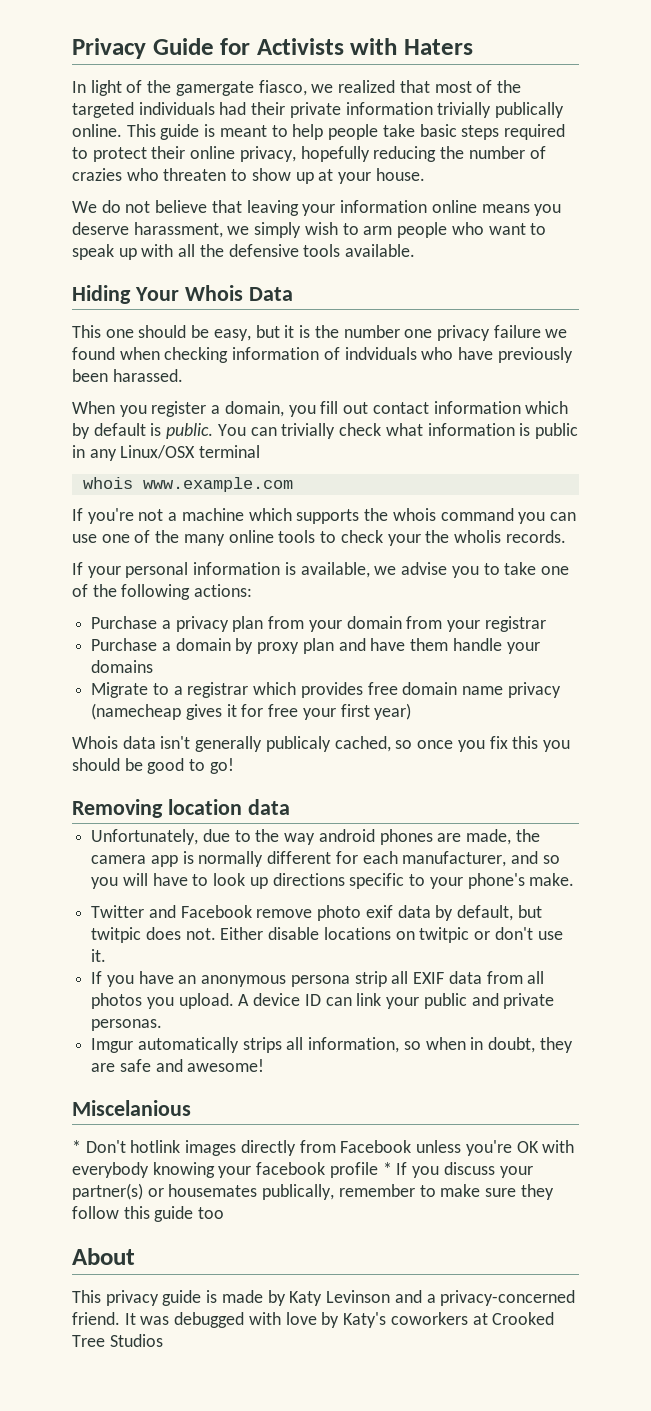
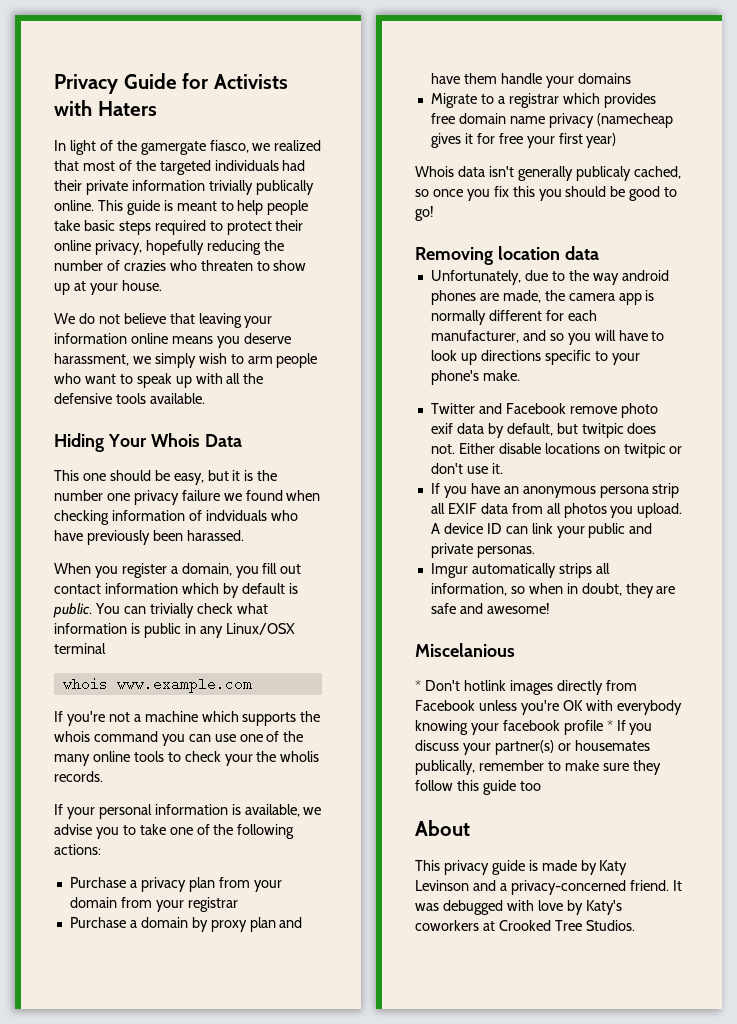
- It was debugged with love by Katy's coworkers at Crooked Tree Studios
+ It was debugged with love by Katy's coworkers at Crooked Tree Studios.

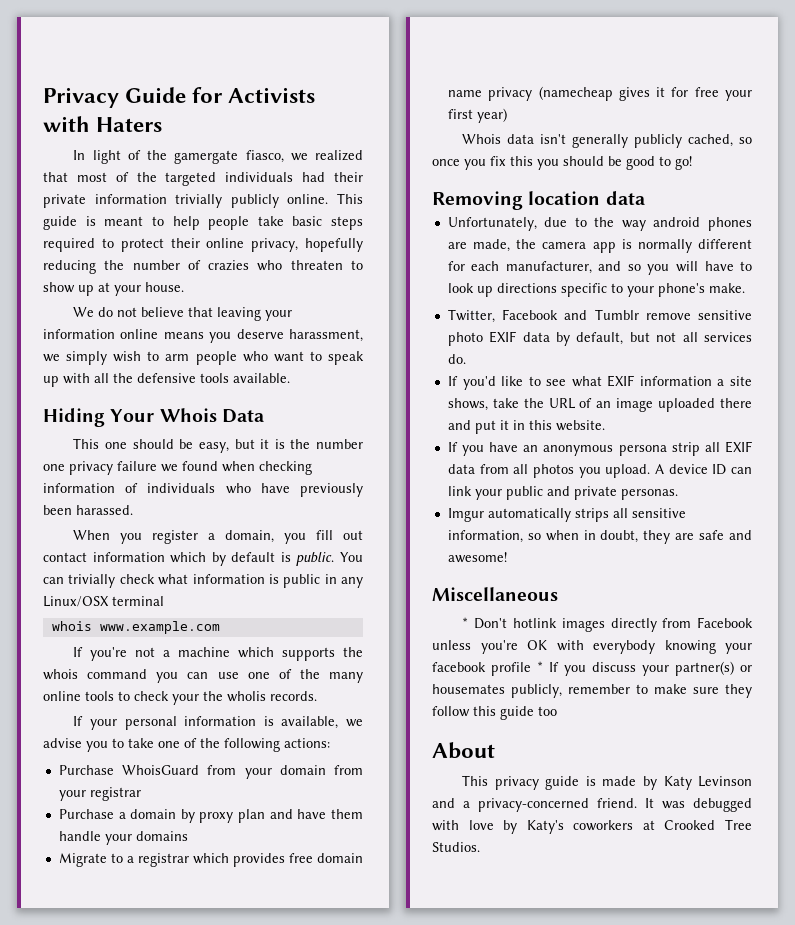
- In light of the gamergate fiasco, we realized that most of the targeted individuals had their private information trivially publically online.
+ In light of the gamergate fiasco, we realized that most of the targeted individuals had their private information trivially publicly online.
- This one should be easy, but it is the number one privacy failure we found when checking information of indviduals who have previously been harassed.
+ This one should be easy, but it is the number one privacy failure we found when checking information of individuals who have previously been harassed.
- Purchase a privacy plan from your domain from your registrar
+ Purchase WhoisGuard from your domain from your registrar
- Whois data isn't generally publicaly cached, so once you fix this you should be good to go!
+ Whois data isn't generally publicly cached, so once you fix this you should be good to go!
- Twitter and Facebook remove photo exif data by default, but twitpic does not. Either disable locations on twitpic or don't use it.
+ Twitter, Facebook and Tumblr remove sensitive photo EXIF data by default, but not all services do.
+ If you'd like to see what EXIF information a site shows, take the URL of an image uploaded there and put it in this website.
- Imgur automatically strips all information, so when in doubt, they are safe and awesome!
+ Imgur automatically strips all sensitive information, so when in doubt, they are safe and awesome!
- Miscelanious
+ Miscellaneous
- * Don't hotlink images directly from Facebook unless you're OK with everybody knowing your facebook profile * If you discuss your partner(s) or housemates publically, remember to make sure they follow this guide too
+ * Don't hotlink images directly from Facebook unless you're OK with everybody knowing your facebook profile * If you discuss your partner(s) or housemates publicly, remember to make sure they follow this guide too

